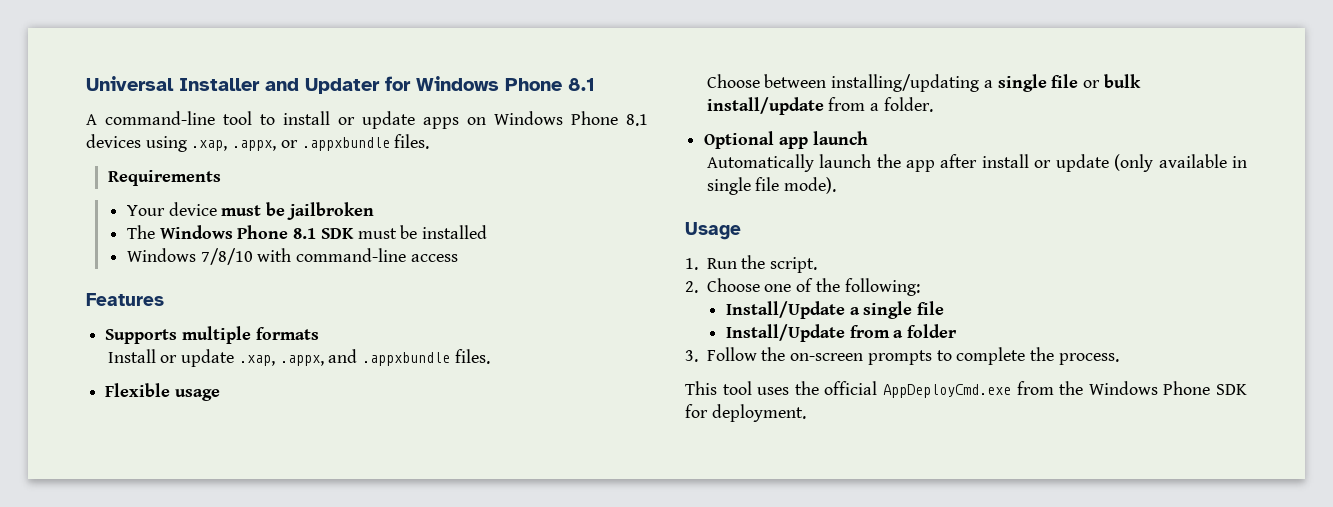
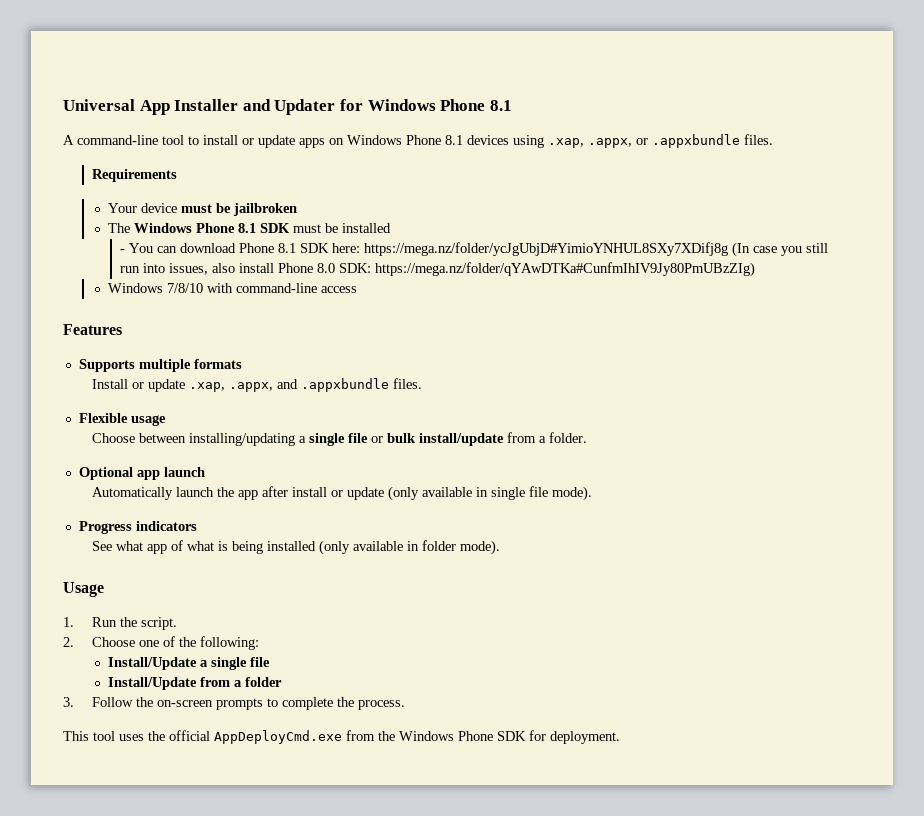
- Universal Installer and Updater for Windows Phone 8.1
+ Universal App Installer and Updater for Windows Phone 8.1
+ - You can download Phone 8.1 SDK here: https://mega.nz/folder/ycJgUbjD#YimioYNHUL8SXy7XDifj8g (In case you still run into issues, also install Phone 8.0 SDK: https://mega.nz/folder/qYAwDTKa#CunfmIhIV9Jy80PmUBzZIg)
+ Progress indicators
+ See what app of what is being installed (only available in folder mode).

